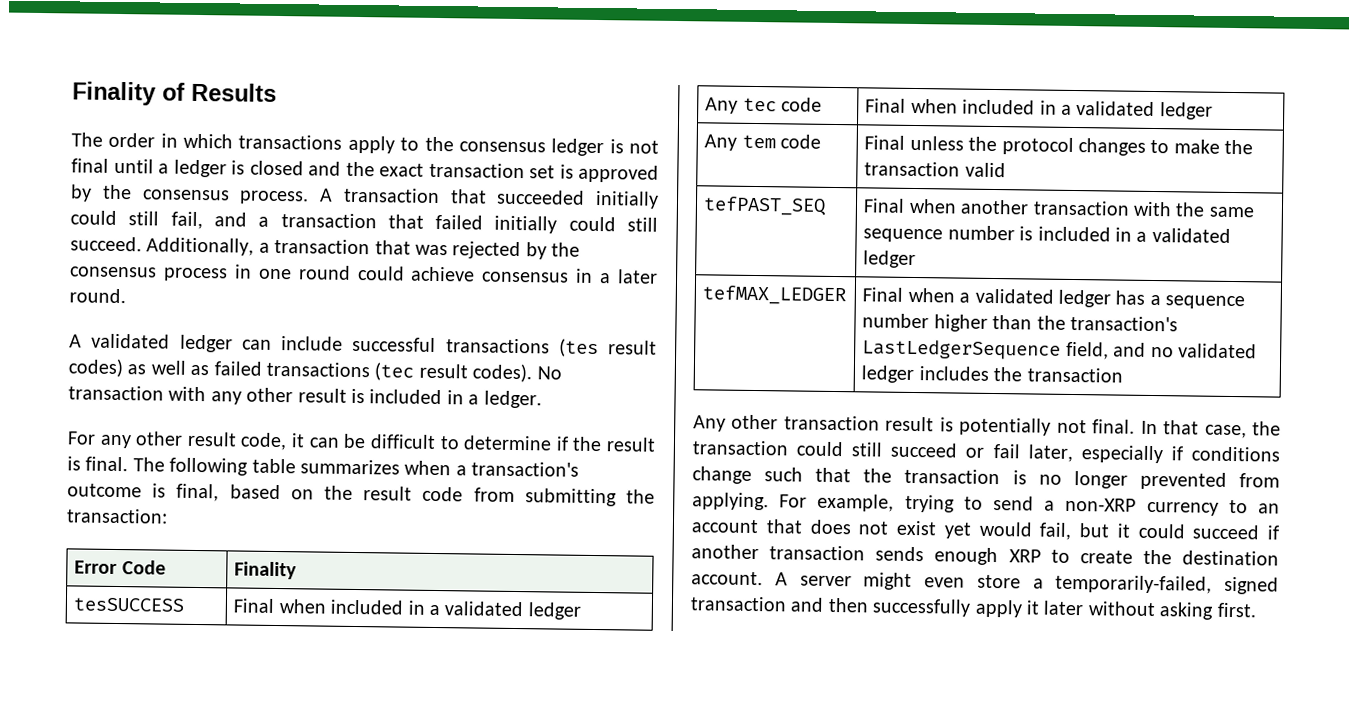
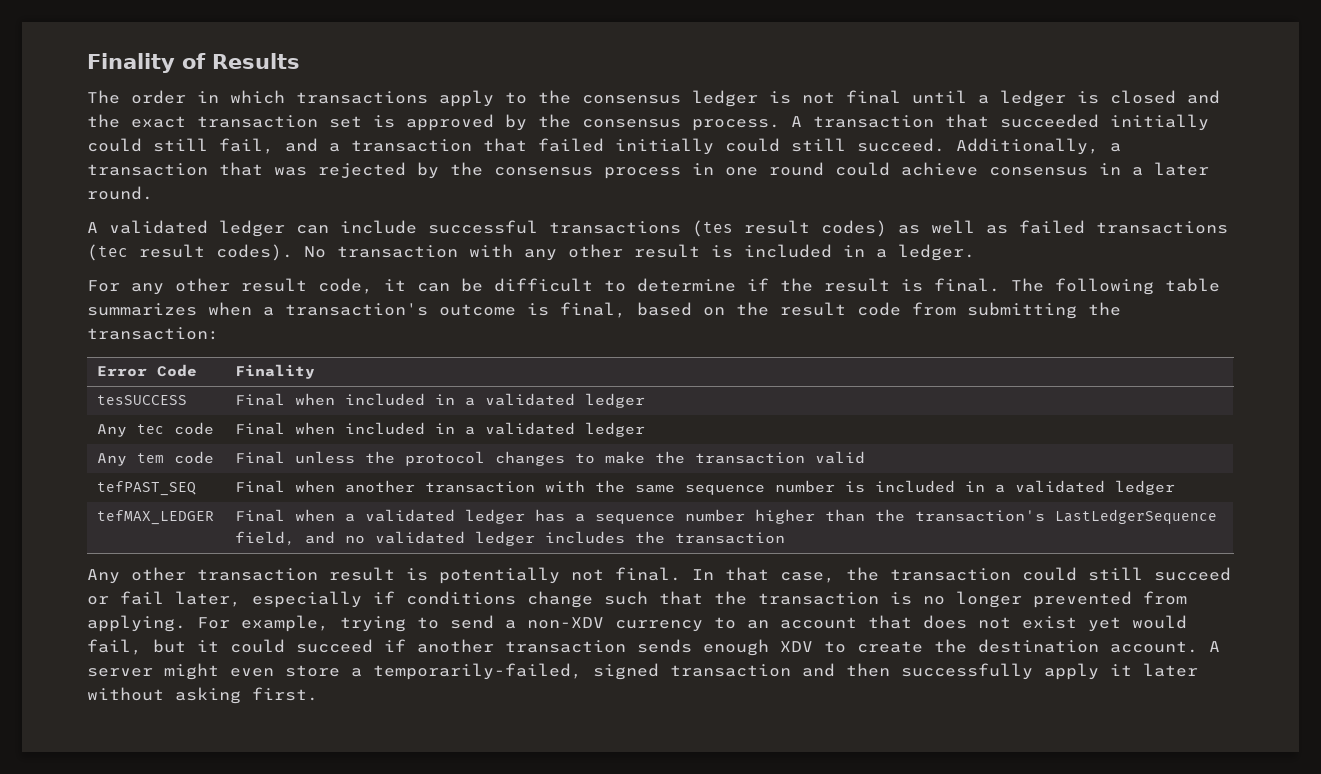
- For example, trying to send a non-XRP currency to an account that does not exist yet would fail, but it could succeed if another transaction sends enough XRP to create the destination account.
+ For example, trying to send a non-XDV currency to an account that does not exist yet would fail, but it could succeed if another transaction sends enough XDV to create the destination account.

